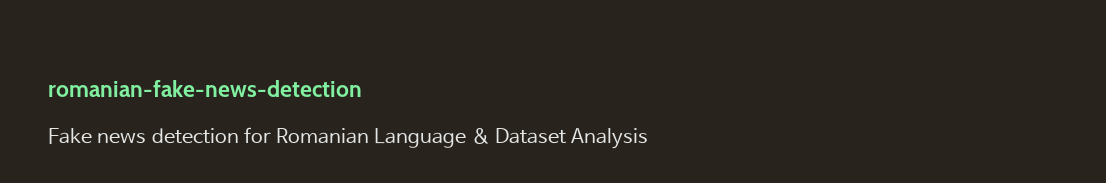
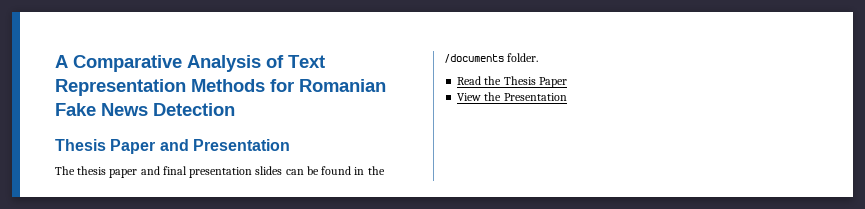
- romanian-fake-news-detection
- Fake news detection for Romanian Language & Dataset Analysis
+ A Comparative Analysis of Text Representation Methods for Romanian Fake News Detection
+ Thesis Paper and Presentation
+ The thesis paper and final presentation slides can be found in the /documents folder.
+ Read the Thesis Paper
+ View the Presentation

